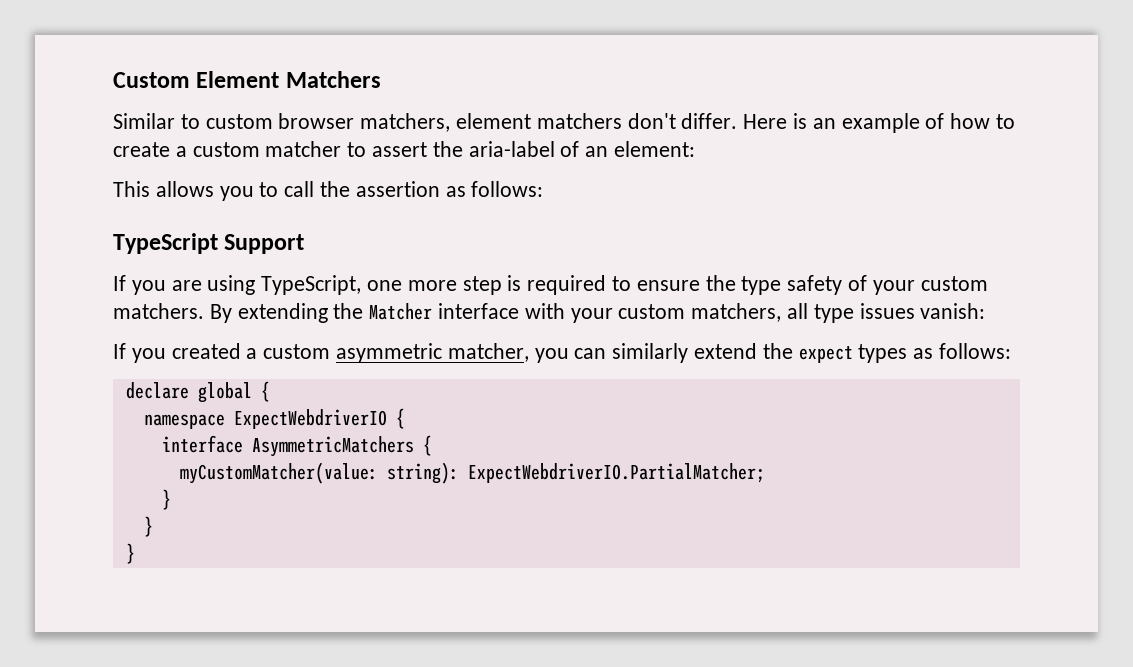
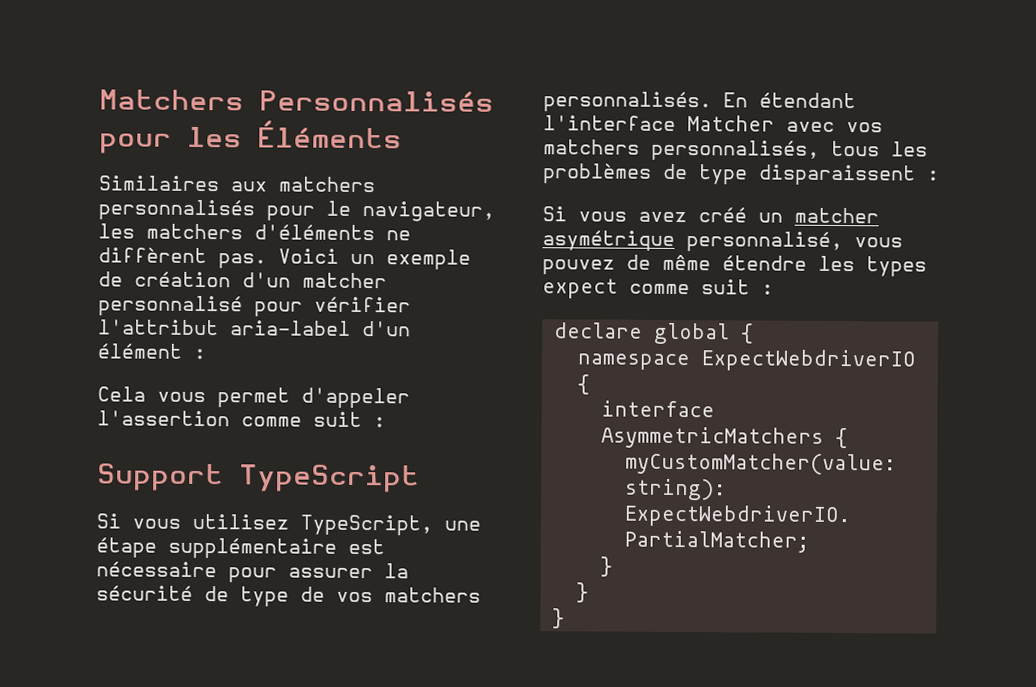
- Custom Element Matchers
- Similar to custom browser matchers, element matchers don't differ. Here is an example of how to create a custom matcher to assert the aria-label of an element:
- This allows you to call the assertion as follows:
- TypeScript Support
- If you are using TypeScript, one more step is required to ensure the type safety of your custom matchers. By extending the Matcher interface with your custom matchers, all type issues vanish:
- If you created a custom asymmetric matcher, you can similarly extend the expect types as follows:
+ Matchers Personnalisés pour les Éléments
+ Similaires aux matchers personnalisés pour le navigateur, les matchers d'éléments ne diffèrent pas. Voici un exemple de création d'un matcher personnalisé pour vérifier l'attribut aria-label d'un élément :
+ Cela vous permet d'appeler l'assertion comme suit :
+ Support TypeScript
+ Si vous utilisez TypeScript, une étape supplémentaire est nécessaire pour assurer la sécurité de type de vos matchers personnalisés. En étendant l'interface Matcher avec vos matchers personnalisés, tous les problèmes de type disparaissent :
+ Si vous avez créé un matcher asymétrique personnalisé, vous pouvez de même étendre les types expect comme suit :

